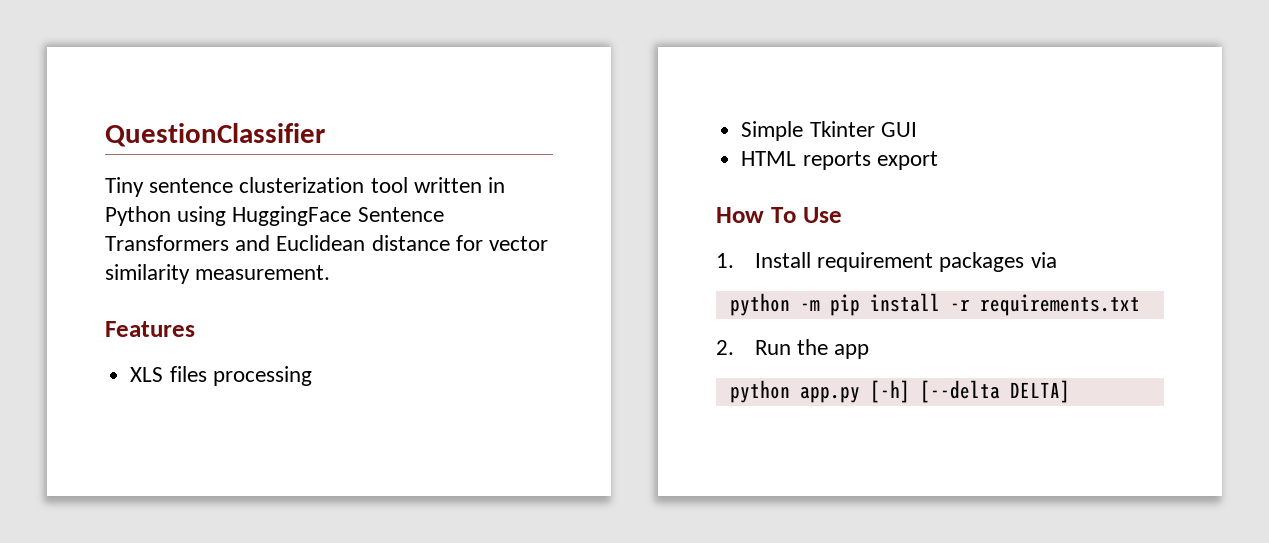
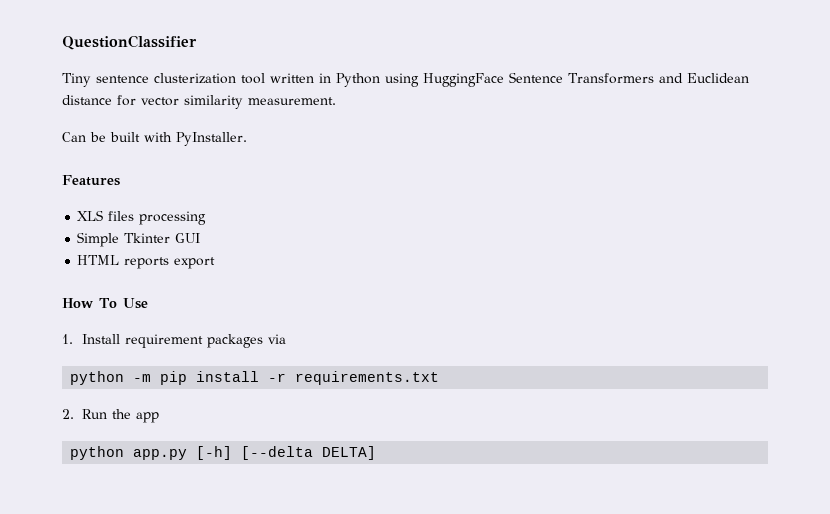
+ Can be built with PyInstaller.

